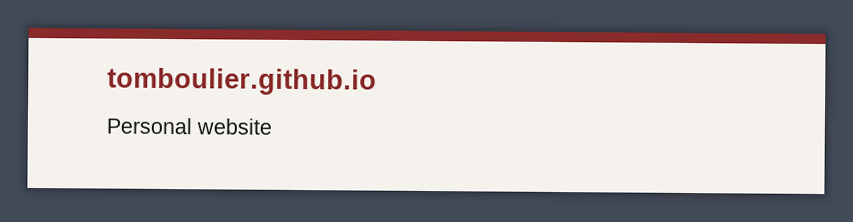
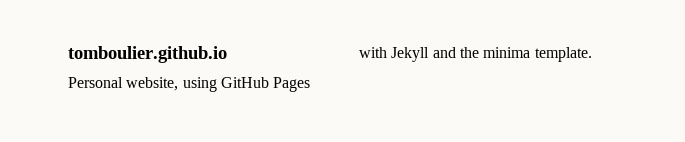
- Personal website
+ Personal website, using GitHub Pages with Jekyll and the minima template.

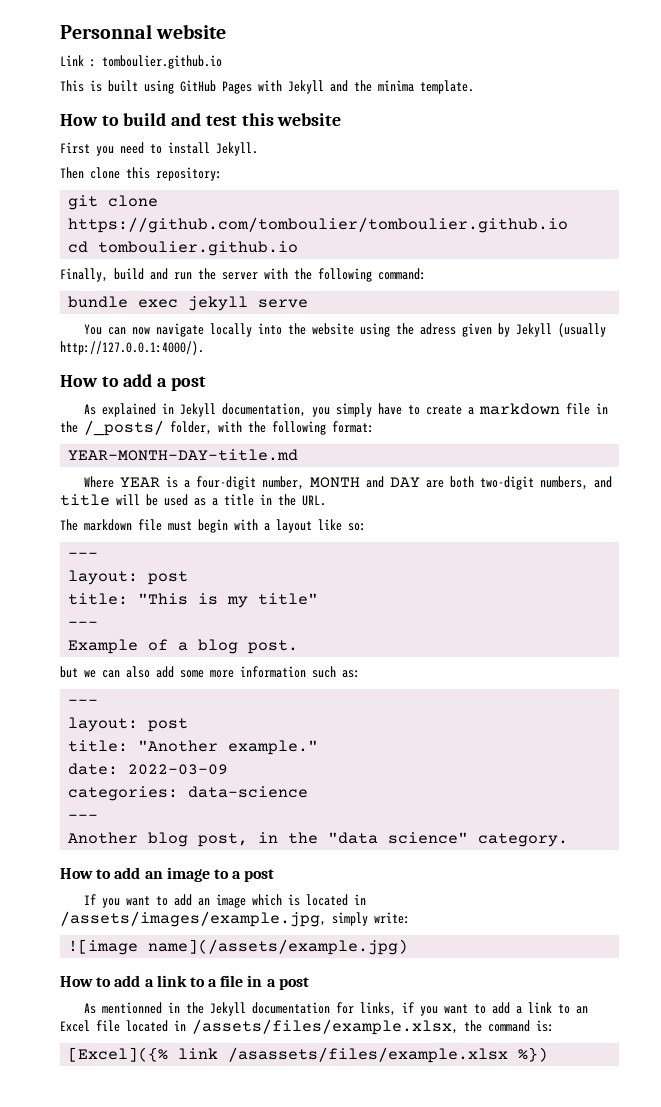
- tomboulier.github.io
- Personal website, using GitHub Pages with Jekyll and the minima template.
+ Personnal website
+ Link : tomboulier.github.io
+ This is built using GitHub Pages with Jekyll and the minima template.
+ How to build and test this website
+ First you need to install Jekyll.
+ Then clone this repository:
+ git clone https://github.com/tomboulier/tomboulier.github.io
+ cd tomboulier.github.io
+ Finally, build and run the server with the following command:
+ bundle exec jekyll serve
+ You can now navigate locally into the website using the adress given by Jekyll (usually http://127.0.0.1:4000/).
+ How to add a post
+ As explained in Jekyll documentation, you simply have to create a markdown file in the /_posts/ folder, with the following format:
+ YEAR-MONTH-DAY-title.md
+ Where YEAR is a four-digit number, MONTH and DAY are both two-digit numbers, and title will be used as a title in the URL.
+ The markdown file must begin with a layout like so:
+ ---
+ layout: post
+ title: "This is my title"
+ ---
+ Example of a blog post.
+ but we can also add some more information such as:
+ ---
+ layout: post
+ title: "Another example."
+ date: 2022-03-09
+ categories: data-science
+ ---
+ Another blog post, in the "data science" category.
+ How to add an image to a post
+ If you want to add an image which is located in /assets/images/example.jpg, simply write:
+ ![image name](/assets/example.jpg)
+ How to add a link to a file in a post
+ As mentionned in the Jekyll documentation for links, if you want to add a link to an Excel file located in /assets/files/example.xlsx, the command is:
+ [Excel]({% link /asassets/files/example.xlsx %})

